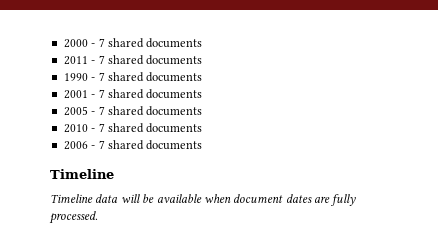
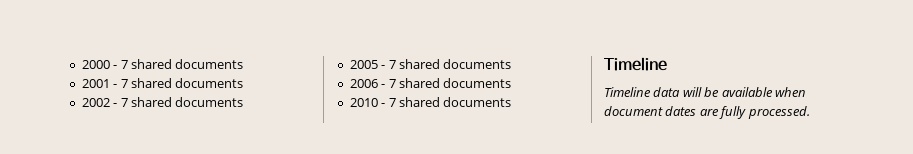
- 2011 - 7 shared documents
- 1990 - 7 shared documents
+ 2002 - 7 shared documents
+ 2006 - 7 shared documents
  2010 - 7 shared documents
- 2006 - 7 shared documents

